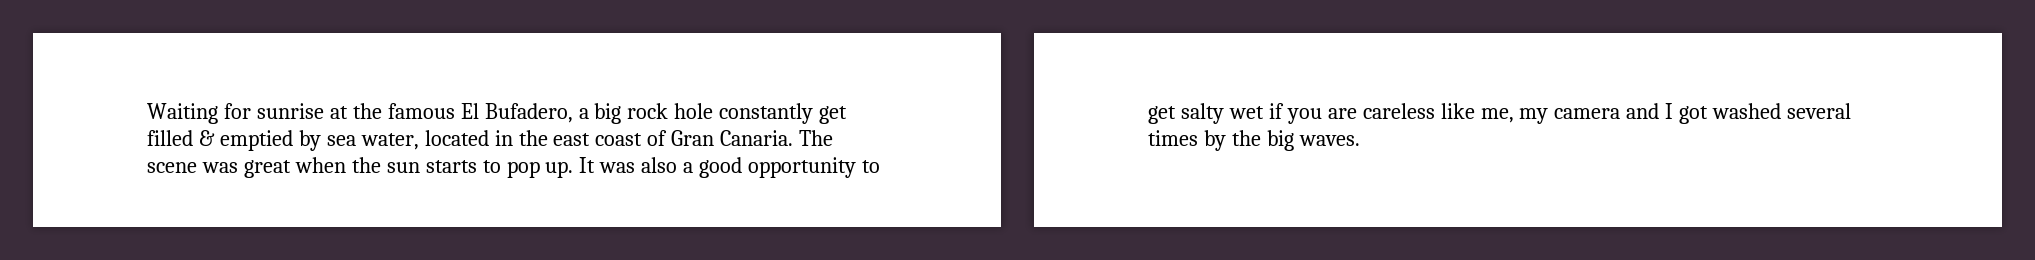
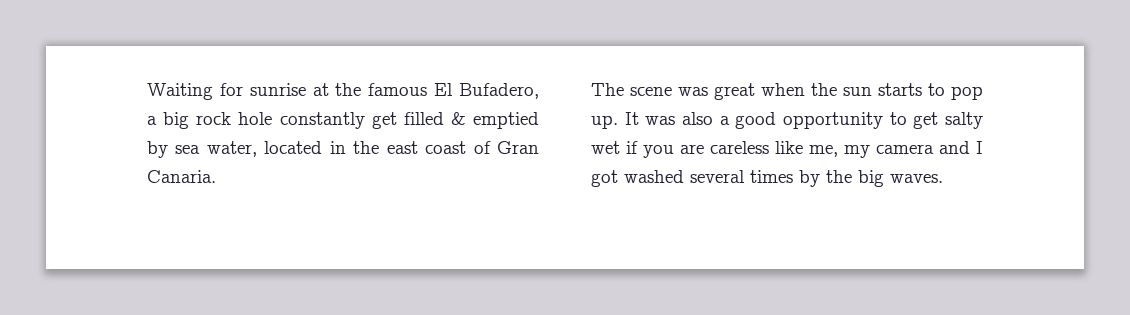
- Waiting for sunrise at the famous El Bufadero, a big rock hole constantly get filled & emptied by sea water, located in the east coast of Gran Canaria. The scene was great when the sun starts to pop up.
+ Waiting for sunrise at the famous El Bufadero, a big rock hole constantly get filled & emptied by sea water, located in the east coast of Gran Canaria.
+ The scene was great when the sun starts to pop up.

